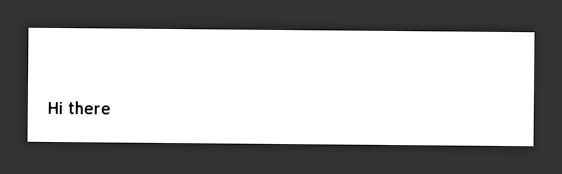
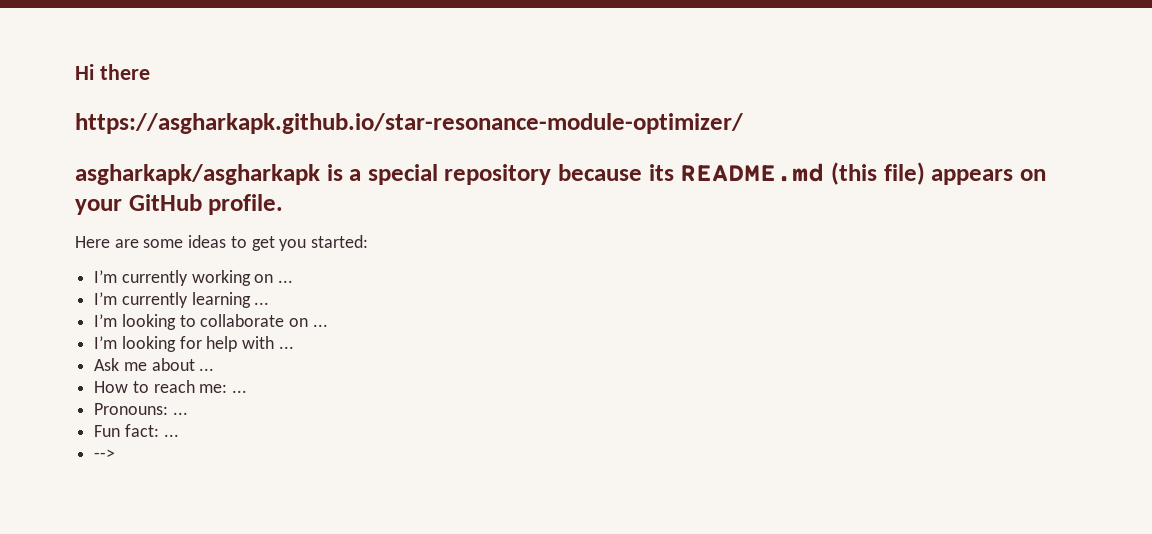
+ https://asgharkapk.github.io/star-resonance-module-optimizer/
+ asgharkapk/asgharkapk is a special repository because its README.md (this file) appears on your GitHub profile.
+ Here are some ideas to get you started:
+ I’m currently working on ...
+ I’m currently learning ...
+ I’m looking to collaborate on ...
+ I’m looking for help with ...
+ Ask me about ...
+ How to reach me: ...
+ Pronouns: ...
+ Fun fact: ...
+ -->

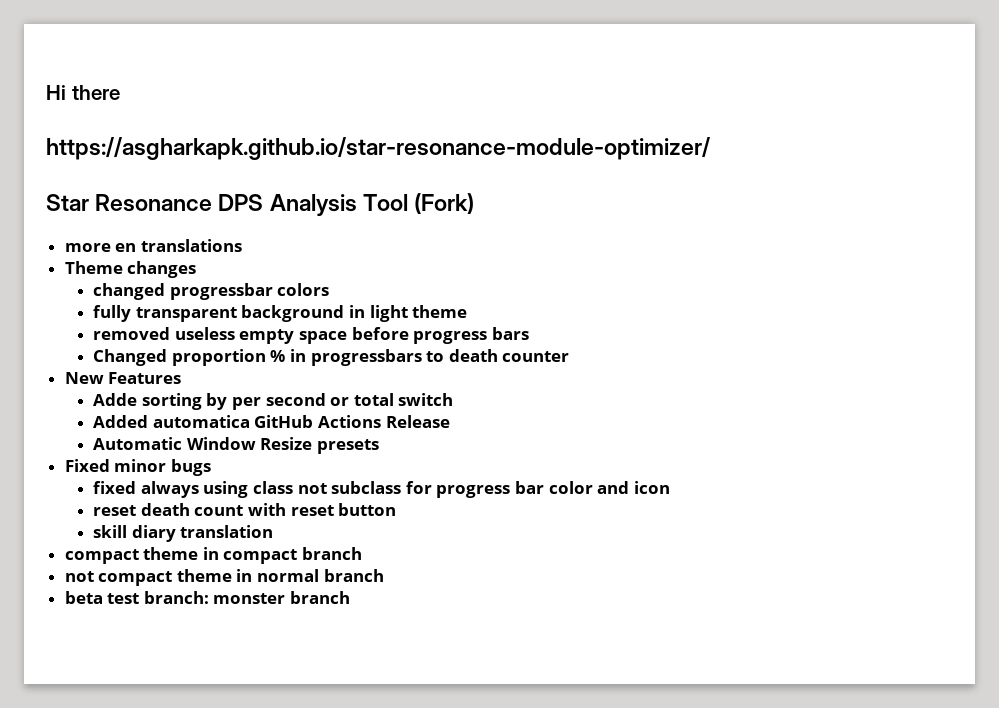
- asgharkapk/asgharkapk is a special repository because its README.md (this file) appears on your GitHub profile.
- Here are some ideas to get you started:
- I’m currently working on ...
- I’m currently learning ...
- I’m looking to collaborate on ...
- I’m looking for help with ...
- Ask me about ...
- How to reach me: ...
- Pronouns: ...
- Fun fact: ...
- -->
+ Star Resonance DPS Analysis Tool (Fork)
+ more en translations
+ Theme changes
+ changed progressbar colors
+ fully transparent background in light theme
+ removed useless empty space before progress bars
+ Changed proportion % in progressbars to death counter
+ New Features
+ Adde sorting by per second or total switch
+ Added automatica GitHub Actions Release
+ Automatic Window Resize presets
+ Fixed minor bugs
+ fixed always using class not subclass for progress bar color and icon
+ reset death count with reset button
+ skill diary translation
+ compact theme in compact branch
+ not compact theme in normal branch
+ beta test branch: monster branch

